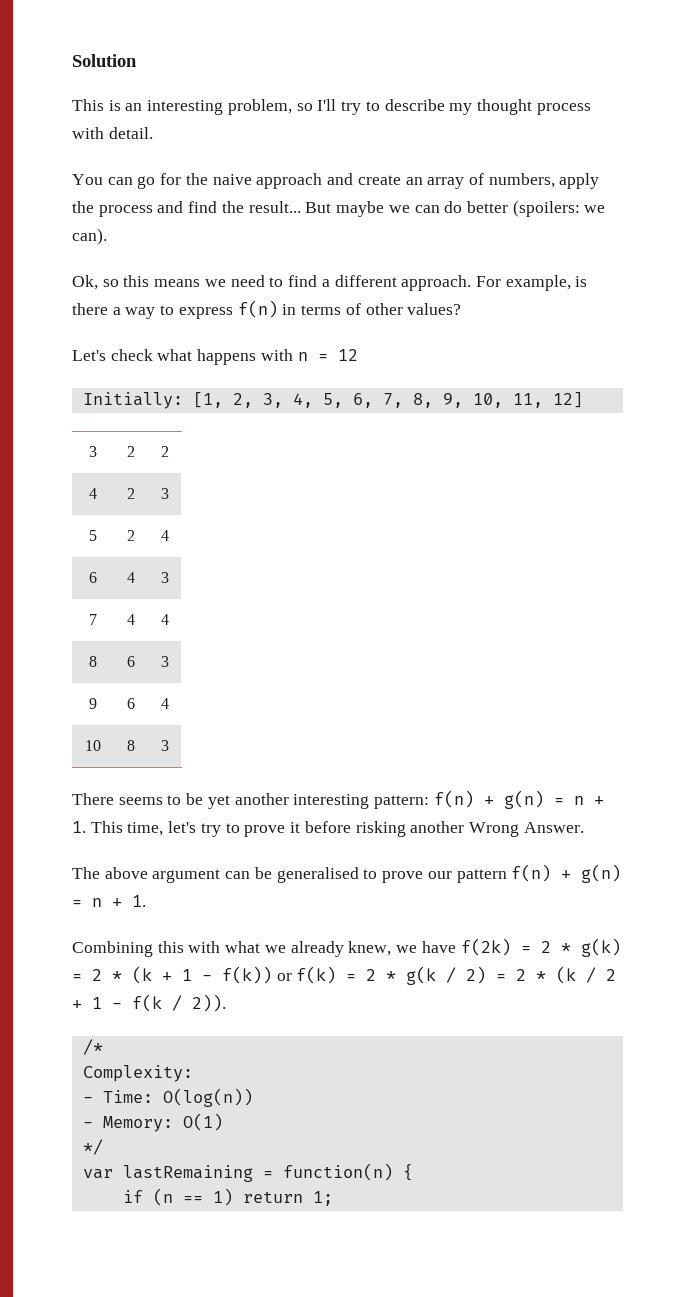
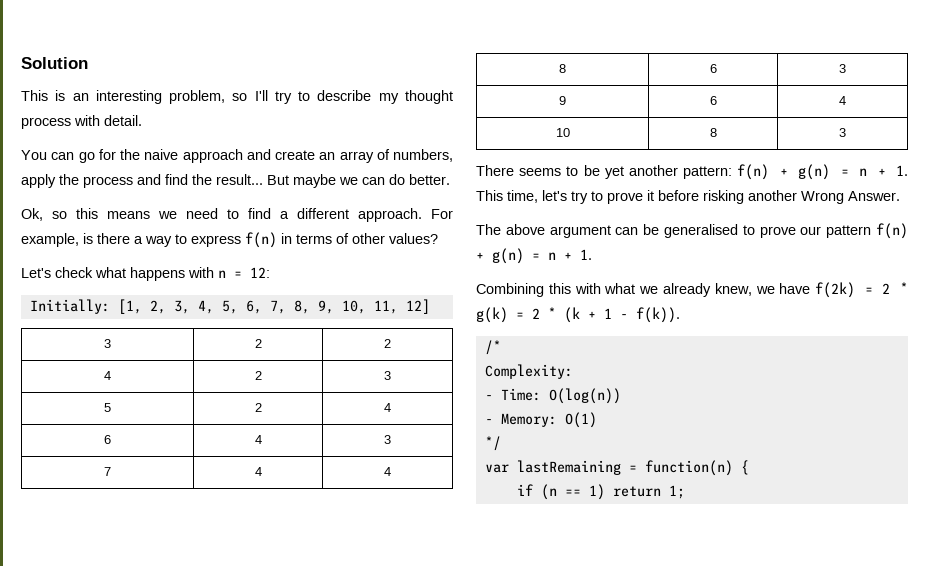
- But maybe we can do better (spoilers: we can).
+ But maybe we can do better.
- Let's check what happens with n = 12
+ Let's check what happens with n = 12:
- There seems to be yet another interesting pattern: f(n) + g(n) = n + 1. This time, let's try to prove it before risking another Wrong Answer.
+ There seems to be yet another pattern: f(n) + g(n) = n + 1. This time, let's try to prove it before risking another Wrong Answer.
- Combining this with what we already knew, we have f(2k) = 2 * g(k) = 2 * (k + 1 - f(k)) or f(k) = 2 * g(k / 2) = 2 * (k / 2 + 1 - f(k / 2)).
+ Combining this with what we already knew, we have f(2k) = 2 * g(k) = 2 * (k + 1 - f(k)).

